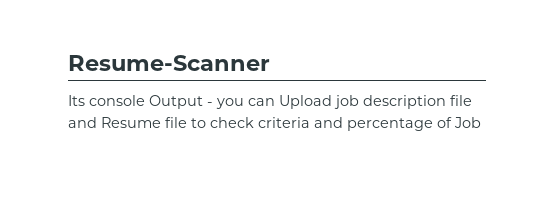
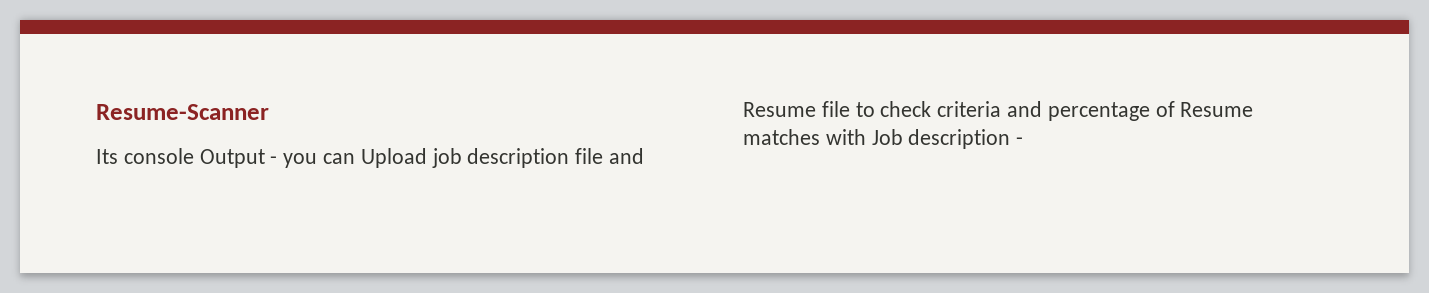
- Its console Output - you can Upload job description file and Resume file to check criteria and percentage of Job
+ Its console Output - you can Upload job description file and Resume file to check criteria and percentage of Resume matches with Job description -

